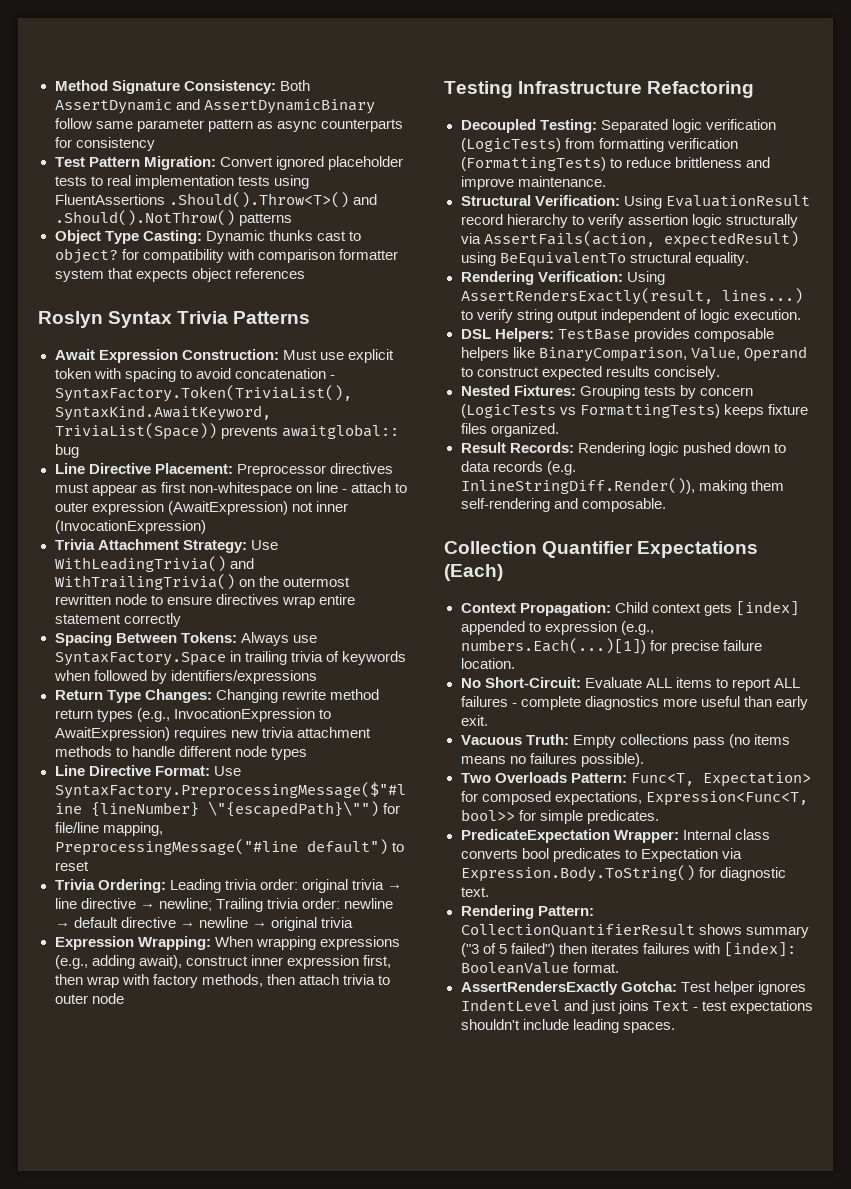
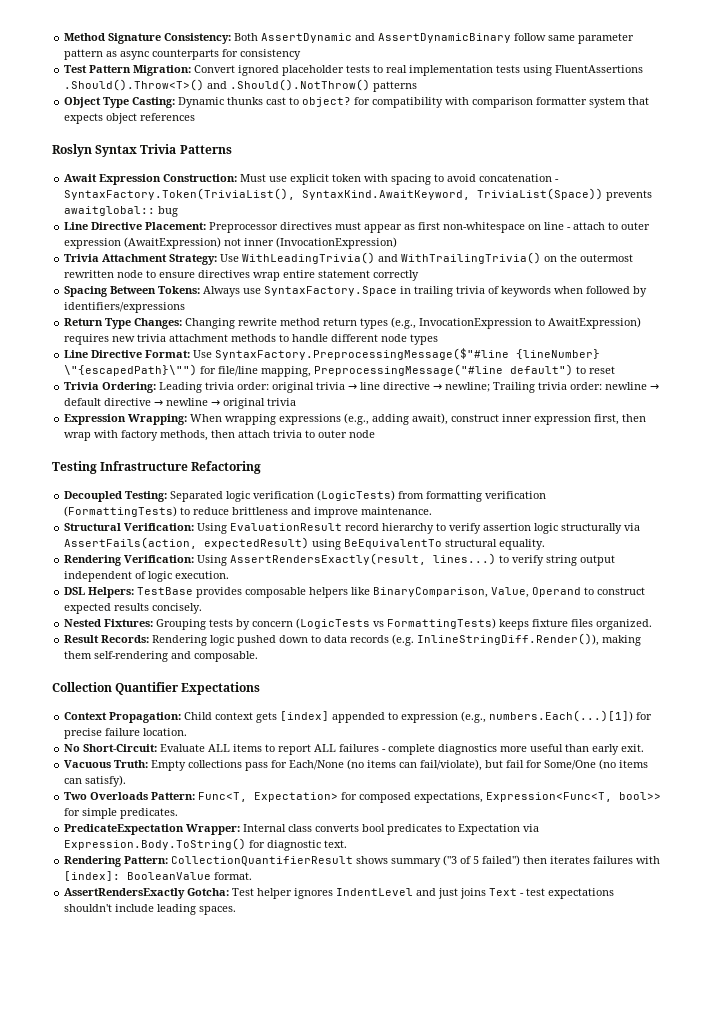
- Collection Quantifier Expectations (Each)
+ Collection Quantifier Expectations
- Vacuous Truth: Empty collections pass (no items means no failures possible).
+ Vacuous Truth: Empty collections pass for Each/None (no items can fail/violate), but fail for Some/One (no items can satisfy).

